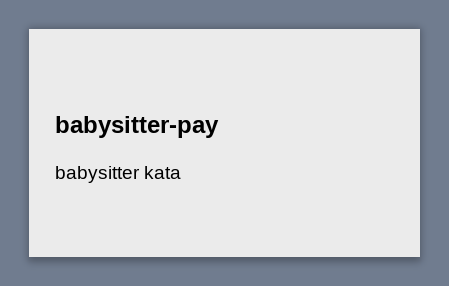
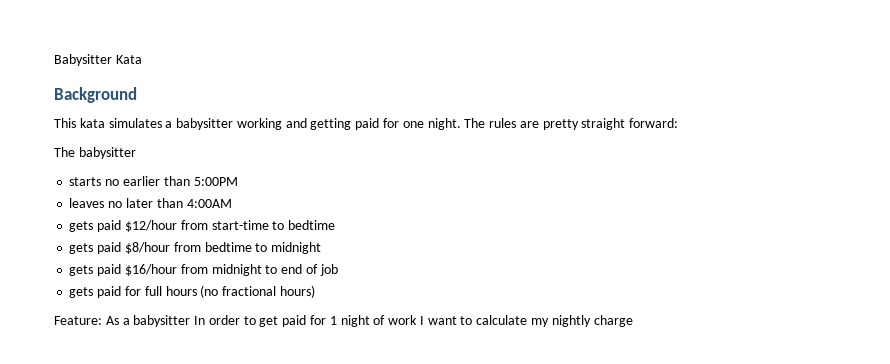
- babysitter-pay
- babysitter kata
+ Babysitter Kata
+ Background
+ This kata simulates a babysitter working and getting paid for one night. The rules are pretty straight forward:
+ The babysitter
+ starts no earlier than 5:00PM
+ leaves no later than 4:00AM
+ gets paid $12/hour from start-time to bedtime
+ gets paid $8/hour from bedtime to midnight
+ gets paid $16/hour from midnight to end of job
+ gets paid for full hours (no fractional hours)
+ Feature: As a babysitter In order to get paid for 1 night of work I want to calculate my nightly charge

